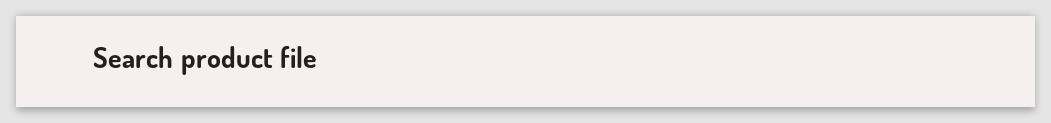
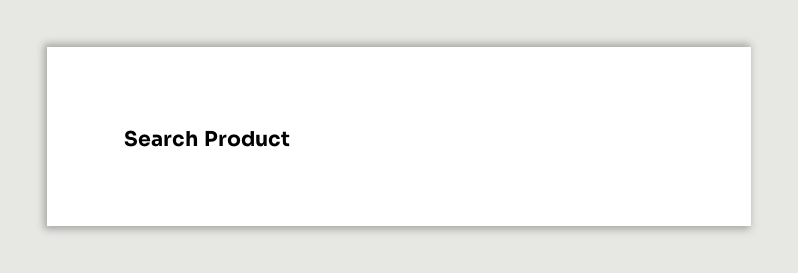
- Search product file
+ Search Product

